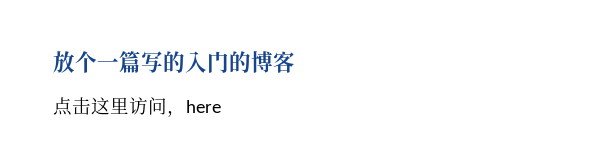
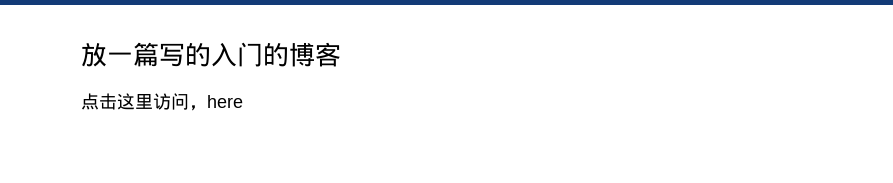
- 放个一篇写的入门的博客
+ 放一篇写的入门的博客

